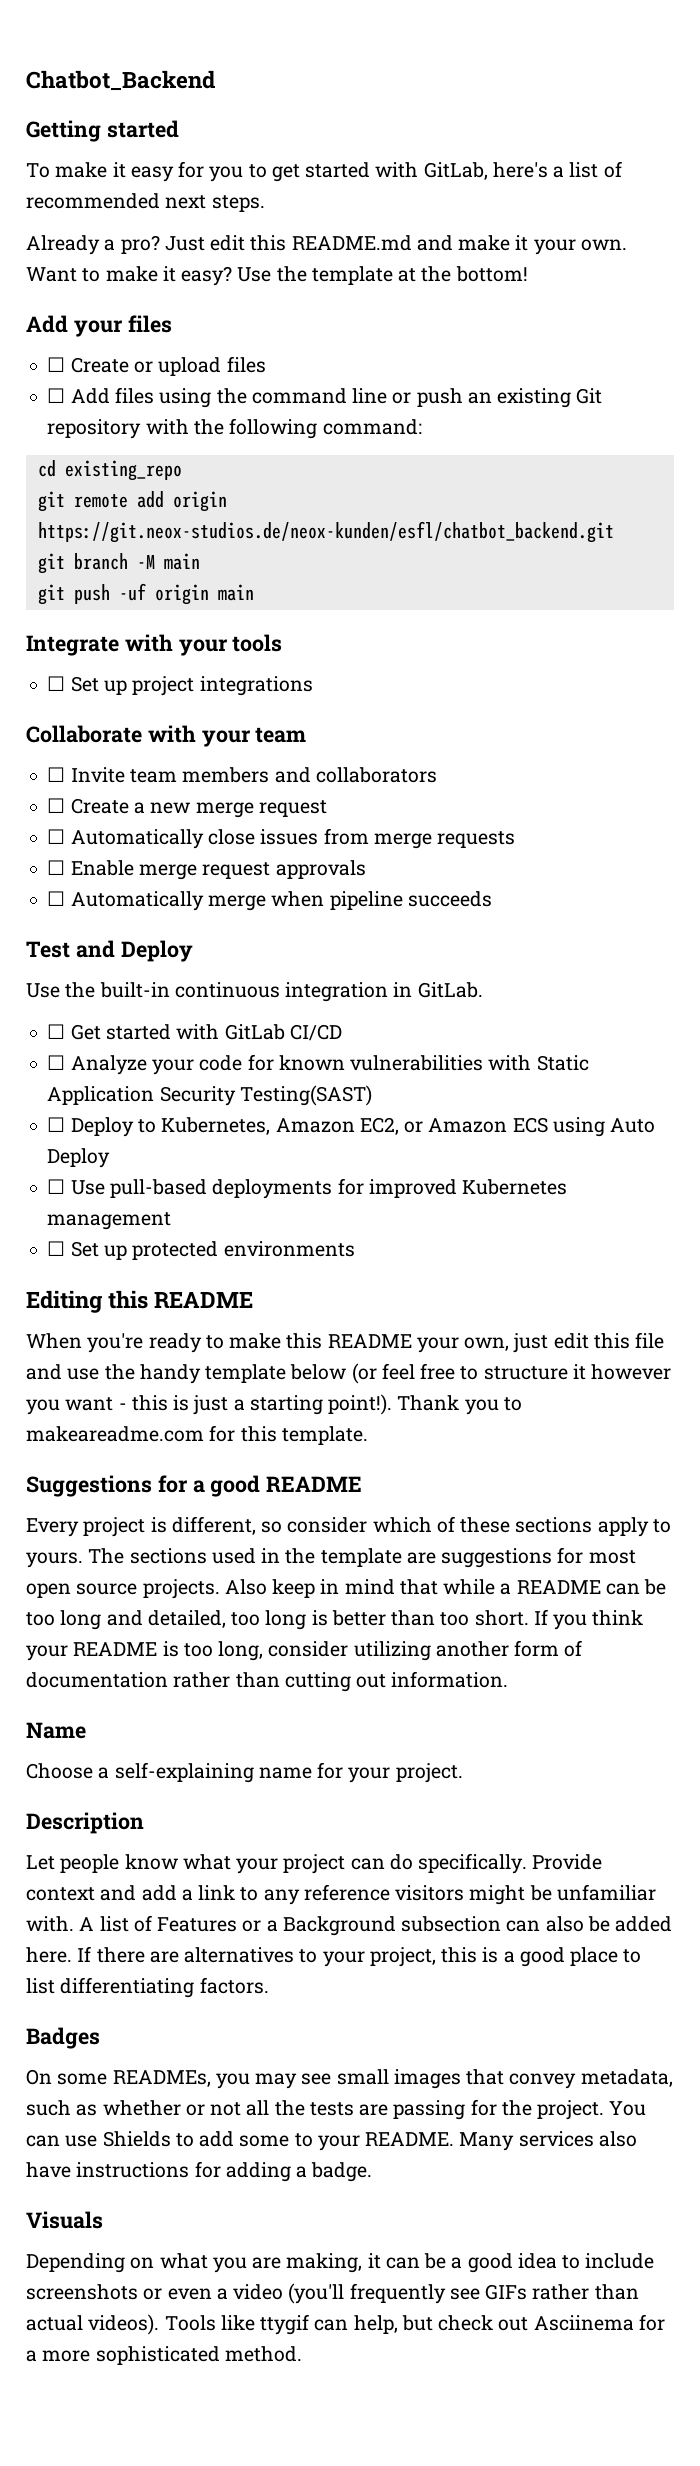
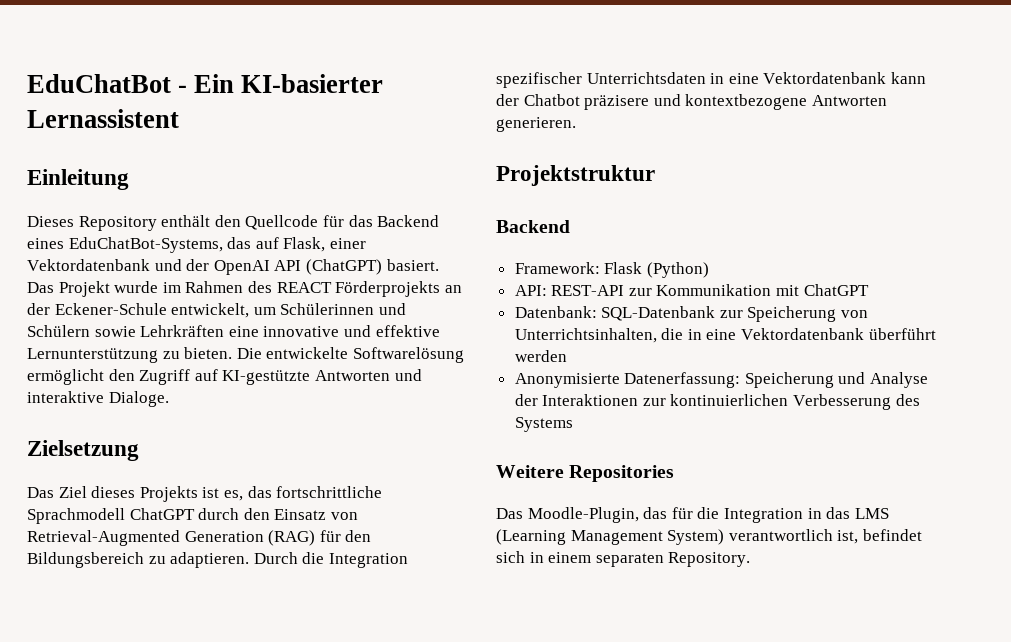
- Chatbot_Backend
- Getting started
- To make it easy for you to get started with GitLab, here's a list of recommended next steps.
- Already a pro? Just edit this README.md and make it your own. Want to make it easy? Use the template at the bottom!
- Add your files
- ☐ Create or upload files
- ☐ Add files using the command line or push an existing Git repository with the following command:
- cd existing_repo
- git remote add origin https://git.neox-studios.de/neox-kunden/esfl/chatbot_backend.git
- git branch -M main
- git push -uf origin main
- Integrate with your tools
- ☐ Set up project integrations
- Collaborate with your team
- ☐ Invite team members and collaborators
- ☐ Create a new merge request
- ☐ Automatically close issues from merge requests
- ☐ Enable merge request approvals
- ☐ Automatically merge when pipeline succeeds
- Test and Deploy
- Use the built-in continuous integration in GitLab.
- ☐ Get started with GitLab CI/CD
- ☐ Analyze your code for known vulnerabilities with Static Application Security Testing(SAST)
- ☐ Deploy to Kubernetes, Amazon EC2, or Amazon ECS using Auto Deploy
- ☐ Use pull-based deployments for improved Kubernetes management
- ☐ Set up protected environments
- Editing this README
- When you're ready to make this README your own, just edit this file and use the handy template below (or feel free to structure it however you want - this is just a starting point!). Thank you to makeareadme.com for this template.
- Suggestions for a good README
- Every project is different, so consider which of these sections apply to yours. The sections used in the template are suggestions for most open source projects. Also keep in mind that while a README can be too long and detailed, too long is better than too short. If you think your README is too long, consider utilizing another form of documentation rather than cutting out information.
- Name
- Choose a self-explaining name for your project.
- Description
- Let people know what your project can do specifically. Provide context and add a link to any reference visitors might be unfamiliar with. A list of Features or a Background subsection can also be added here. If there are alternatives to your project, this is a good place to list differentiating factors.
- Badges
- On some READMEs, you may see small images that convey metadata, such as whether or not all the tests are passing for the project. You can use Shields to add some to your README. Many services also have instructions for adding a badge.
- Visuals
- Depending on what you are making, it can be a good idea to include screenshots or even a video (you'll frequently see GIFs rather than actual videos). Tools like ttygif can help, but check out Asciinema for a more sophisticated method.
+ EduChatBot - Ein KI-basierter Lernassistent
+ Einleitung
+ Dieses Repository enthält den Quellcode für das Backend eines EduChatBot-Systems, das auf Flask, einer Vektordatenbank und der OpenAI API (ChatGPT) basiert. Das Projekt wurde im Rahmen des REACT Förderprojekts an der Eckener-Schule entwickelt, um Schülerinnen und Schülern sowie Lehrkräften eine innovative und effektive Lernunterstützung zu bieten. Die entwickelte Softwarelösung ermöglicht den Zugriff auf KI-gestützte Antworten und interaktive Dialoge.
+ Zielsetzung
+ Das Ziel dieses Projekts ist es, das fortschrittliche Sprachmodell ChatGPT durch den Einsatz von Retrieval-Augmented Generation (RAG) für den Bildungsbereich zu adaptieren. Durch die Integration spezifischer Unterrichtsdaten in eine Vektordatenbank kann der Chatbot präzisere und kontextbezogene Antworten generieren.
+ Projektstruktur
+ Backend
+ Framework: Flask (Python)
+ API: REST-API zur Kommunikation mit ChatGPT
+ Datenbank: SQL-Datenbank zur Speicherung von Unterrichtsinhalten, die in eine Vektordatenbank überführt werden
+ Anonymisierte Datenerfassung: Speicherung und Analyse der Interaktionen zur kontinuierlichen Verbesserung des Systems
+ Weitere Repositories
+ Das Moodle-Plugin, das für die Integration in das LMS (Learning Management System) verantwortlich ist, befindet sich in einem separaten Repository.

